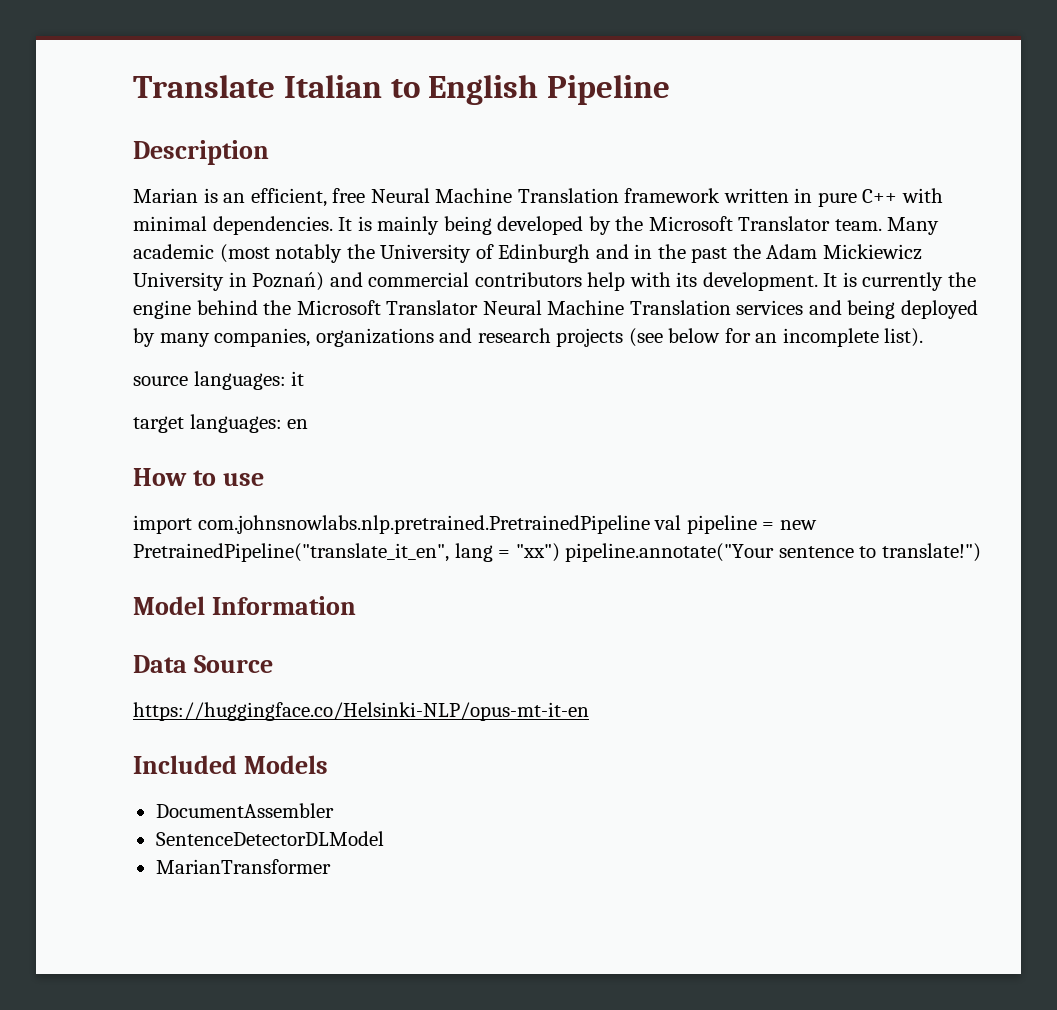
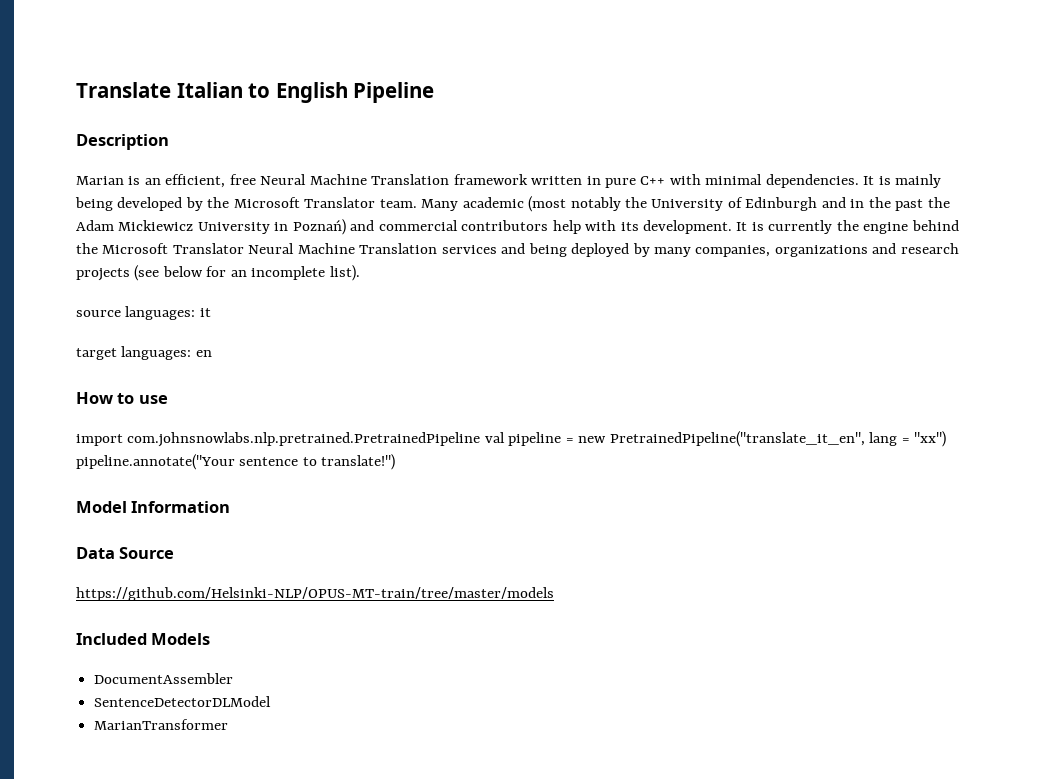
- https://huggingface.co/Helsinki-NLP/opus-mt-it-en
+ https://github.com/Helsinki-NLP/OPUS-MT-train/tree/master/models

